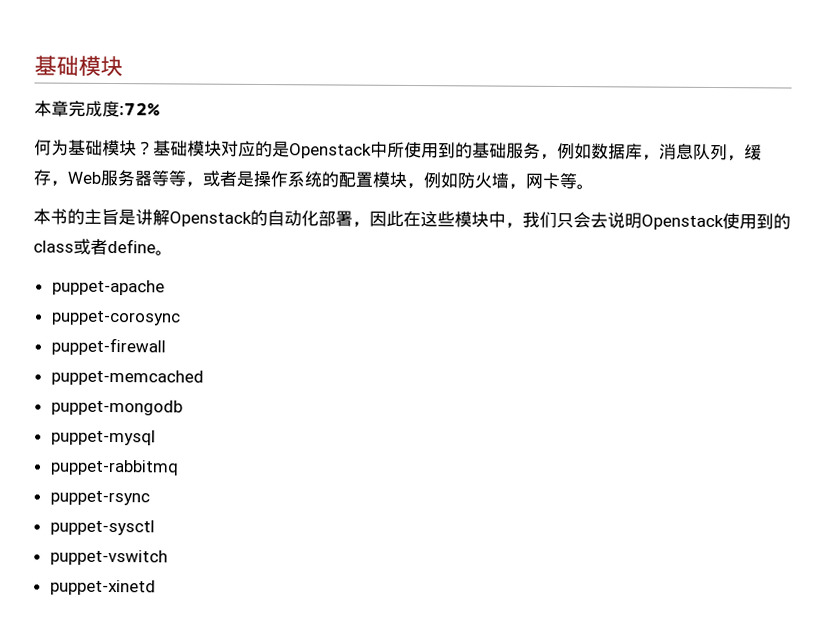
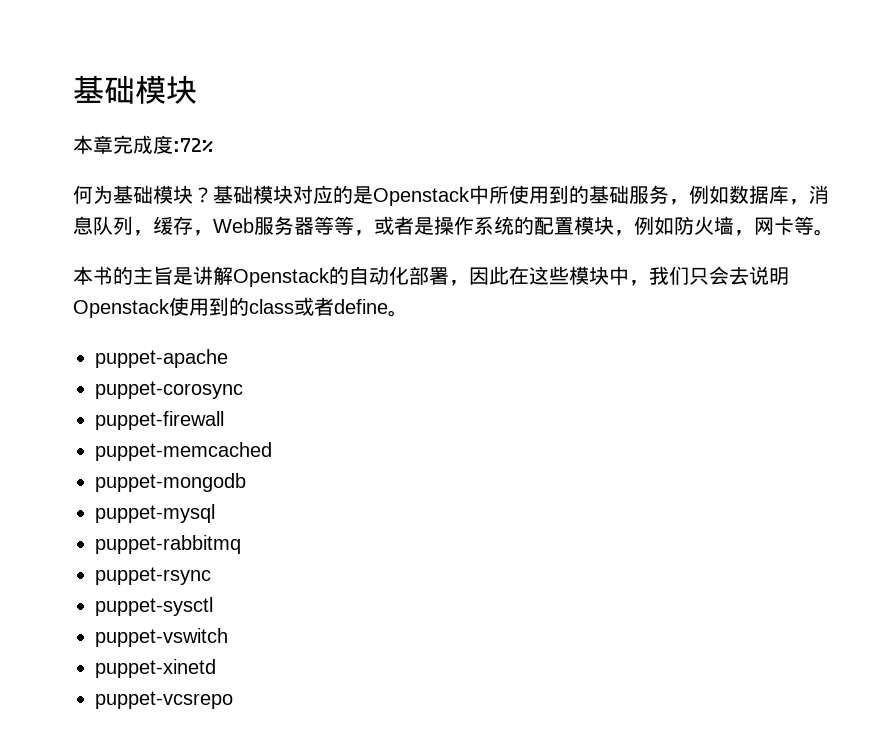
+ puppet-vcsrepo

